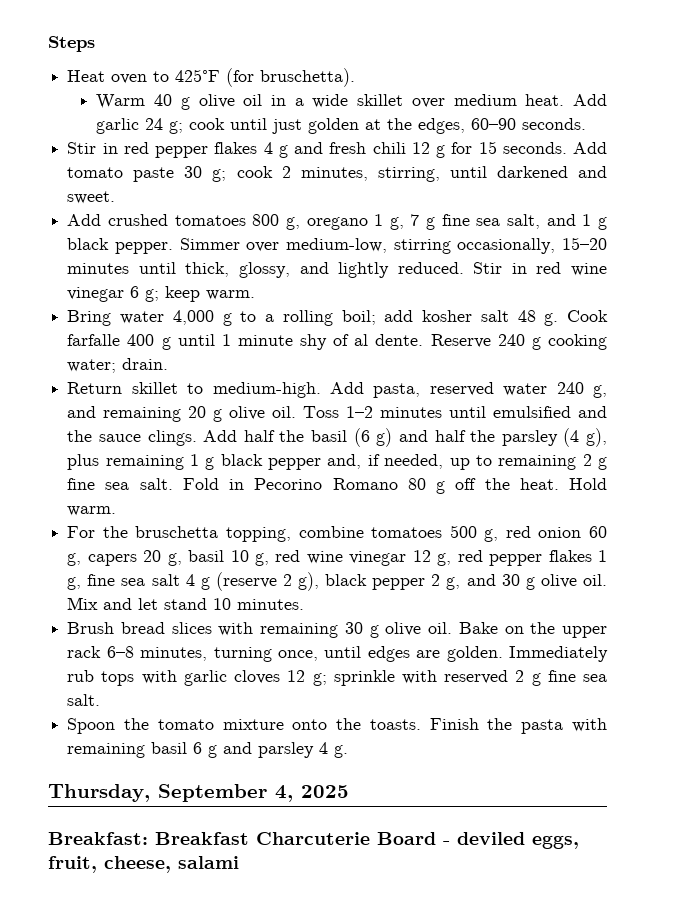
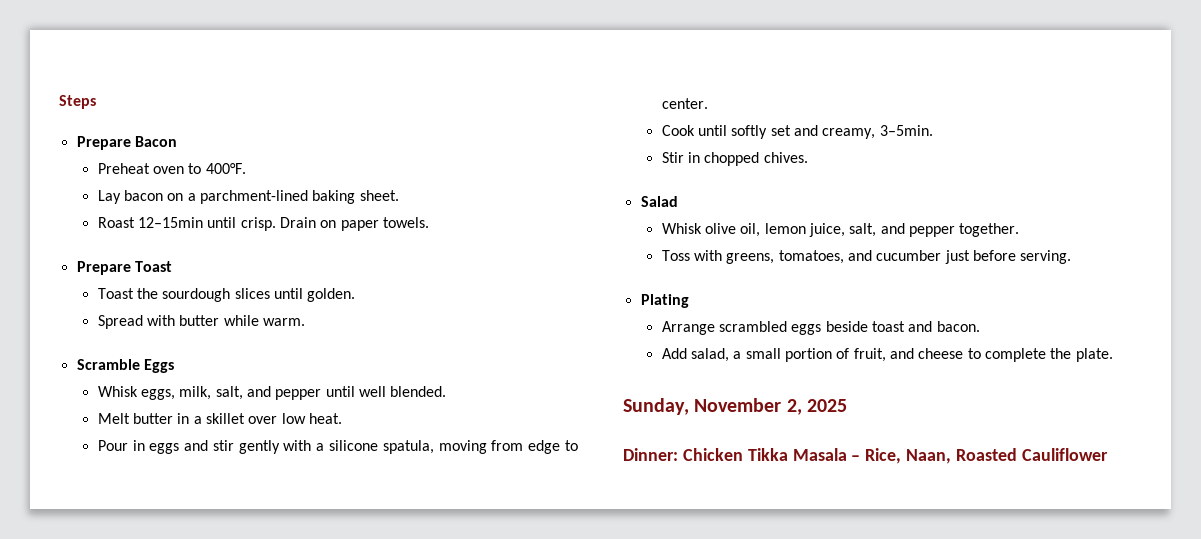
- Heat oven to 425°F (for bruschetta).
- Warm 40 g olive oil in a wide skillet over medium heat. Add garlic 24 g; cook until just golden at the edges, 60–90 seconds.
- Stir in red pepper flakes 4 g and fresh chili 12 g for 15 seconds. Add tomato paste 30 g; cook 2 minutes, stirring, until darkened and sweet.
- Add crushed tomatoes 800 g, oregano 1 g, 7 g fine sea salt, and 1 g black pepper. Simmer over medium-low, stirring occasionally, 15–20 minutes until thick, glossy, and lightly reduced. Stir in red wine vinegar 6 g; keep warm.
- Bring water 4,000 g to a rolling boil; add kosher salt 48 g. Cook farfalle 400 g until 1 minute shy of al dente. Reserve 240 g cooking water; drain.
- Return skillet to medium-high. Add pasta, reserved water 240 g, and remaining 20 g olive oil. Toss 1–2 minutes until emulsified and the sauce clings. Add half the basil (6 g) and half the parsley (4 g), plus remaining 1 g black pepper and, if needed, up to remaining 2 g fine sea salt. Fold in Pecorino Romano 80 g off the heat. Hold warm.
- For the bruschetta topping, combine tomatoes 500 g, red onion 60 g, capers 20 g, basil 10 g, red wine vinegar 12 g, red pepper flakes 1 g, fine sea salt 4 g (reserve 2 g), black pepper 2 g, and 30 g olive oil. Mix and let stand 10 minutes.
- Brush bread slices with remaining 30 g olive oil. Bake on the upper rack 6–8 minutes, turning once, until edges are golden. Immediately rub tops with garlic cloves 12 g; sprinkle with reserved 2 g fine sea salt.
- Spoon the tomato mixture onto the toasts. Finish the pasta with remaining basil 6 g and parsley 4 g.
- Thursday, September 4, 2025
- Breakfast: Breakfast Charcuterie Board - deviled eggs, fruit, cheese, salami
+ Prepare Bacon
+ Preheat oven to 400°F.
+ Lay bacon on a parchment-lined baking sheet.
+ Roast 12–15min until crisp. Drain on paper towels.
+ Prepare Toast
+ Toast the sourdough slices until golden.
+ Spread with butter while warm.
+ Scramble Eggs
+ Whisk eggs, milk, salt, and pepper until well blended.
+ Melt butter in a skillet over low heat.
+ Pour in eggs and stir gently with a silicone spatula, moving from edge to center.
+ Cook until softly set and creamy, 3–5min.
+ Stir in chopped chives.
+ Salad
+ Whisk olive oil, lemon juice, salt, and pepper together.
+ Toss with greens, tomatoes, and cucumber just before serving.
+ Plating
+ Arrange scrambled eggs beside toast and bacon.
+ Add salad, a small portion of fruit, and cheese to complete the plate.
+ Sunday, November 2, 2025
+ Dinner: Chicken Tikka Masala – Rice, Naan, Roasted Cauliflower

